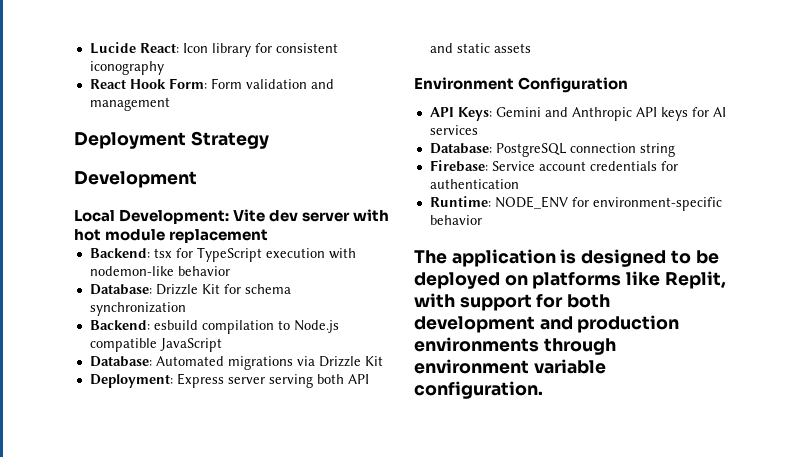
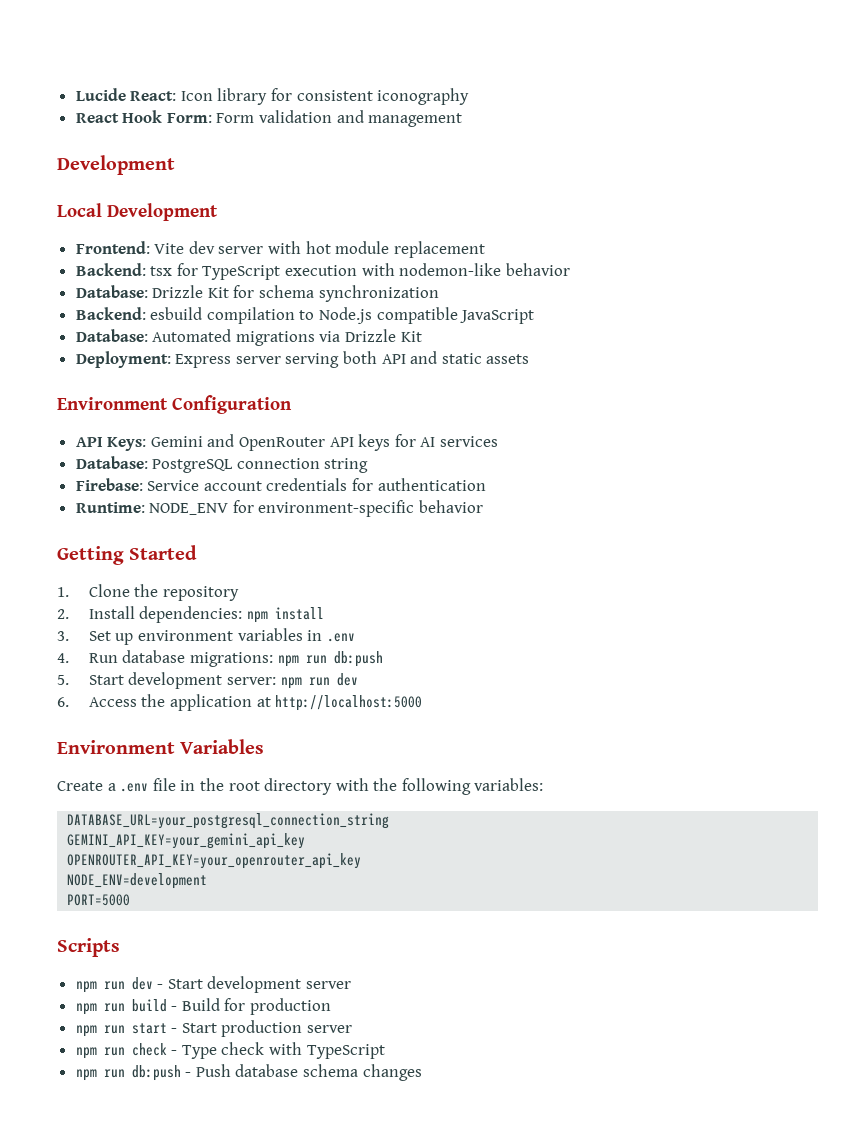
- Deployment Strategy
- Local Development: Vite dev server with hot module replacement
+ Local Development
+ Frontend: Vite dev server with hot module replacement
- API Keys: Gemini and Anthropic API keys for AI services
+ API Keys: Gemini and OpenRouter API keys for AI services
- The application is designed to be deployed on platforms like Replit, with support for both development and production environments through environment variable configuration.
+ Getting Started
+ 1. Clone the repository
+ 2. Install dependencies: npm install
+ 3. Set up environment variables in .env
+ 4. Run database migrations: npm run db:push
+ 5. Start development server: npm run dev
+ 6. Access the application at http://localhost:5000
+ Environment Variables
+ Create a .env file in the root directory with the following variables:
+ DATABASE_URL=your_postgresql_connection_string
+ GEMINI_API_KEY=your_gemini_api_key
+ OPENROUTER_API_KEY=your_openrouter_api_key
+ NODE_ENV=development
+ PORT=5000
+ Scripts
+ npm run dev - Start development server
+ npm run build - Build for production
+ npm run start - Start production server
+ npm run check - Type check with TypeScript
+ npm run db:push - Push database schema changes

